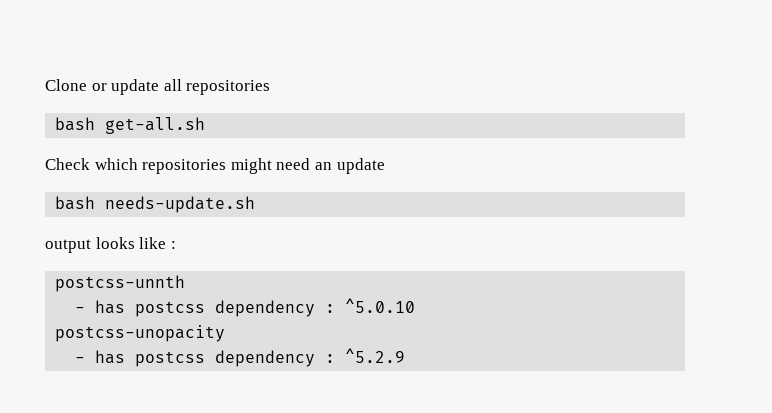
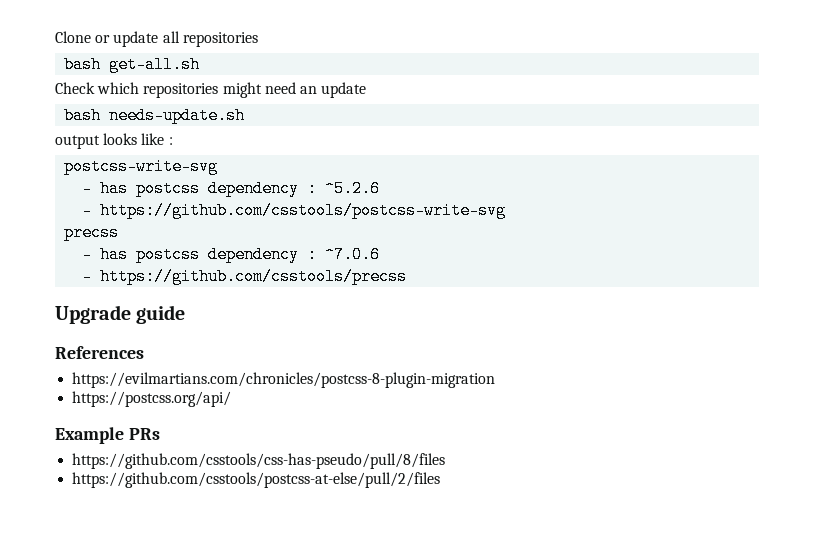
- postcss-unnth
- - has postcss dependency : ^5.0.10
- postcss-unopacity
- - has postcss dependency : ^5.2.9
+ postcss-write-svg
+ - has postcss dependency : ^5.2.6
+ - https://github.com/csstools/postcss-write-svg
+ precss
+ - has postcss dependency : ^7.0.6
+ - https://github.com/csstools/precss
+ Upgrade guide
+ References
+ https://evilmartians.com/chronicles/postcss-8-plugin-migration
+ https://postcss.org/api/
+ Example PRs
+ https://github.com/csstools/css-has-pseudo/pull/8/files
+ https://github.com/csstools/postcss-at-else/pull/2/files

